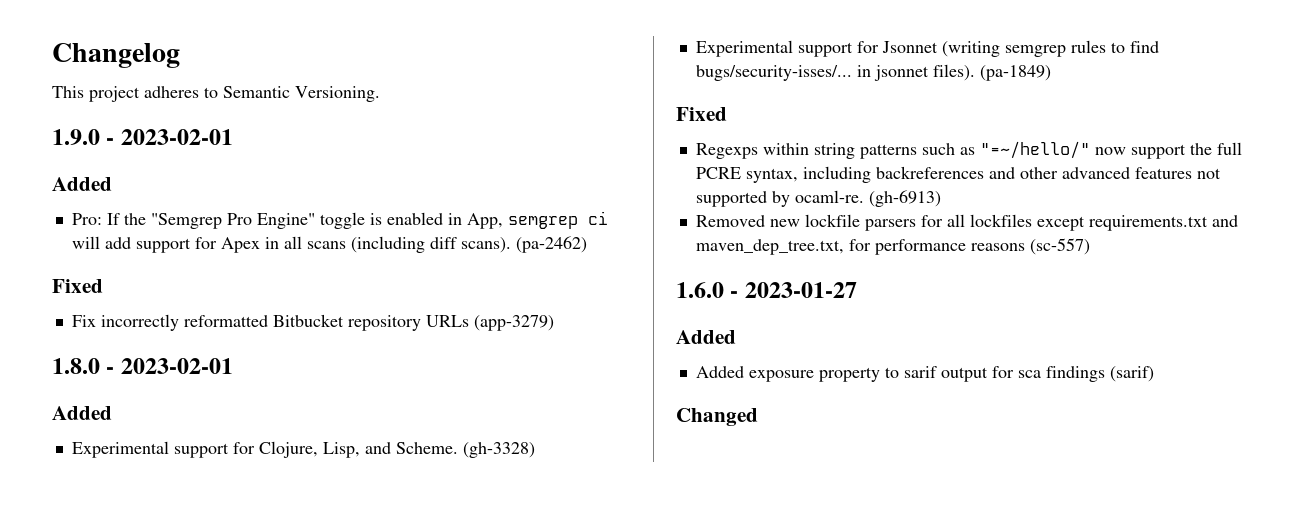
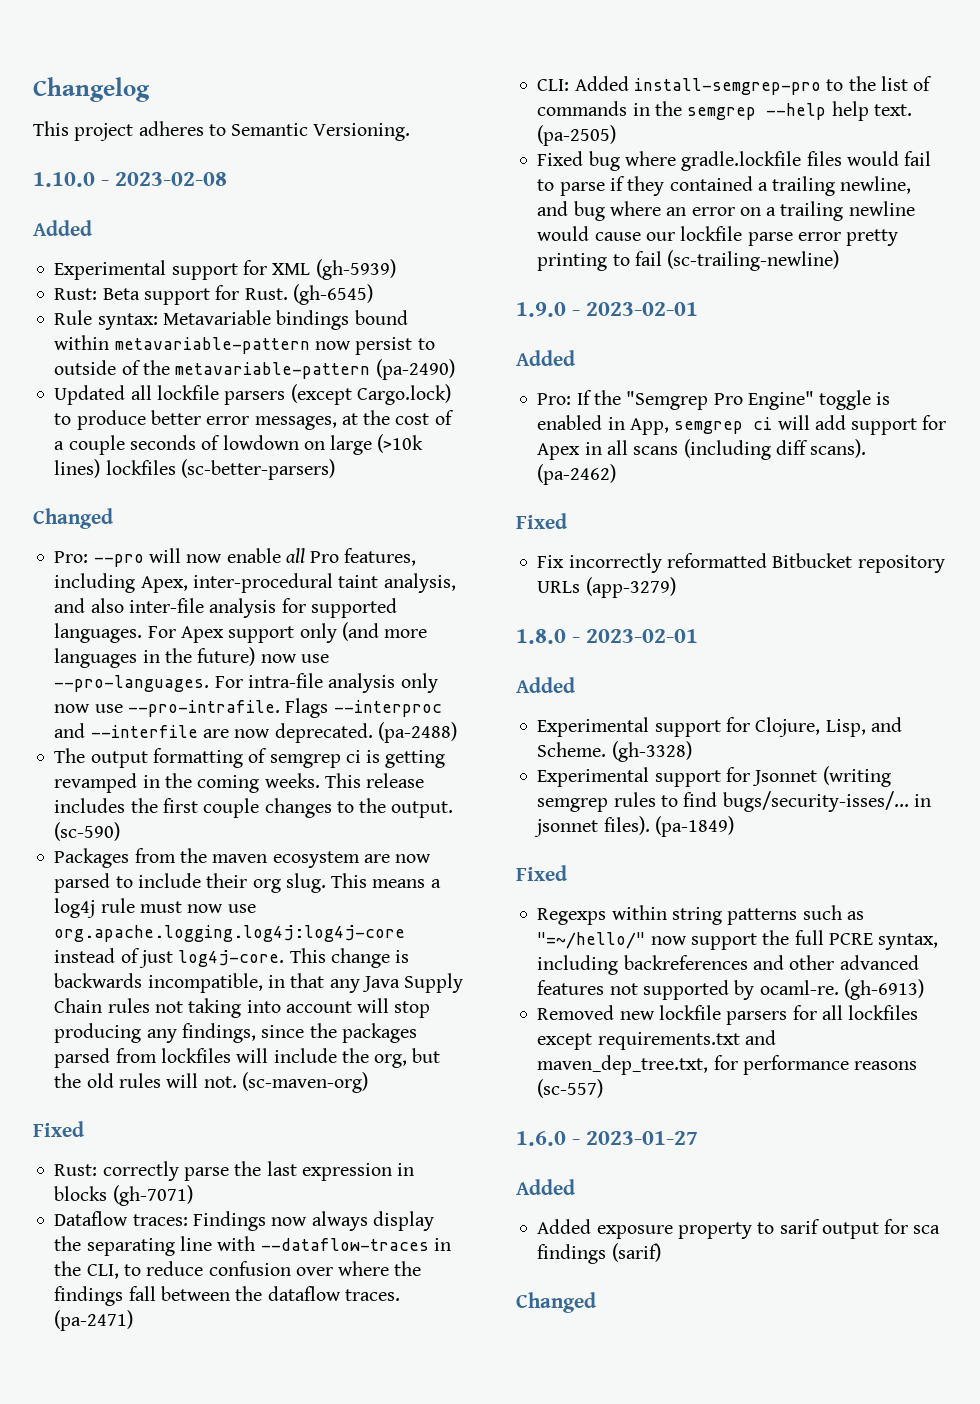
+ 1.10.0 - 2023-02-08
+ Added
+ Experimental support for XML (gh-5939)
+ Rust: Beta support for Rust. (gh-6545)
+ Rule syntax: Metavariable bindings bound within metavariable-pattern now persist to outside of the metavariable-pattern (pa-2490)
+ Updated all lockfile parsers (except Cargo.lock) to produce better error messages, at the cost of a couple seconds of lowdown on large (>10k lines) lockfiles (sc-better-parsers)
+ Changed
+ Pro: --pro will now enable all Pro features, including Apex, inter-procedural taint analysis, and also inter-file analysis for supported languages. For Apex support only (and more languages in the future) now use --pro-languages. For intra-file analysis only now use --pro-intrafile. Flags --interproc and --interfile are now deprecated. (pa-2488)
+ The output formatting of semgrep ci is getting revamped in the coming weeks. This release includes the first couple changes to the output. (sc-590)
+ Packages from the maven ecosystem are now parsed to include their org slug. This means a log4j rule must now use org.apache.logging.log4j:log4j-core instead of just log4j-core. This change is backwards incompatible, in that any Java Supply Chain rules not taking into account will stop producing any findings, since the packages parsed from lockfiles will include the org, but the old rules will not. (sc-maven-org)
+ Fixed
+ Rust: correctly parse the last expression in blocks (gh-7071)
+ Dataflow traces: Findings now always display the separating line with --dataflow-traces in the CLI, to reduce confusion over where the findings fall between the dataflow traces. (pa-2471)
+ CLI: Added install-semgrep-pro to the list of commands in the semgrep --help help text. (pa-2505)
+ Fixed bug where gradle.lockfile files would fail to parse if they contained a trailing newline, and bug where an error on a trailing newline would cause our lockfile parse error pretty printing to fail (sc-trailing-newline)

